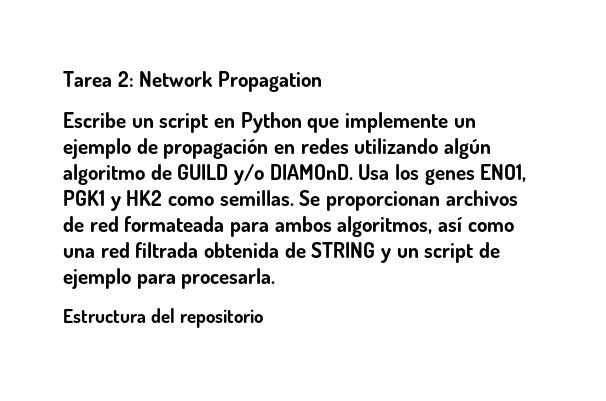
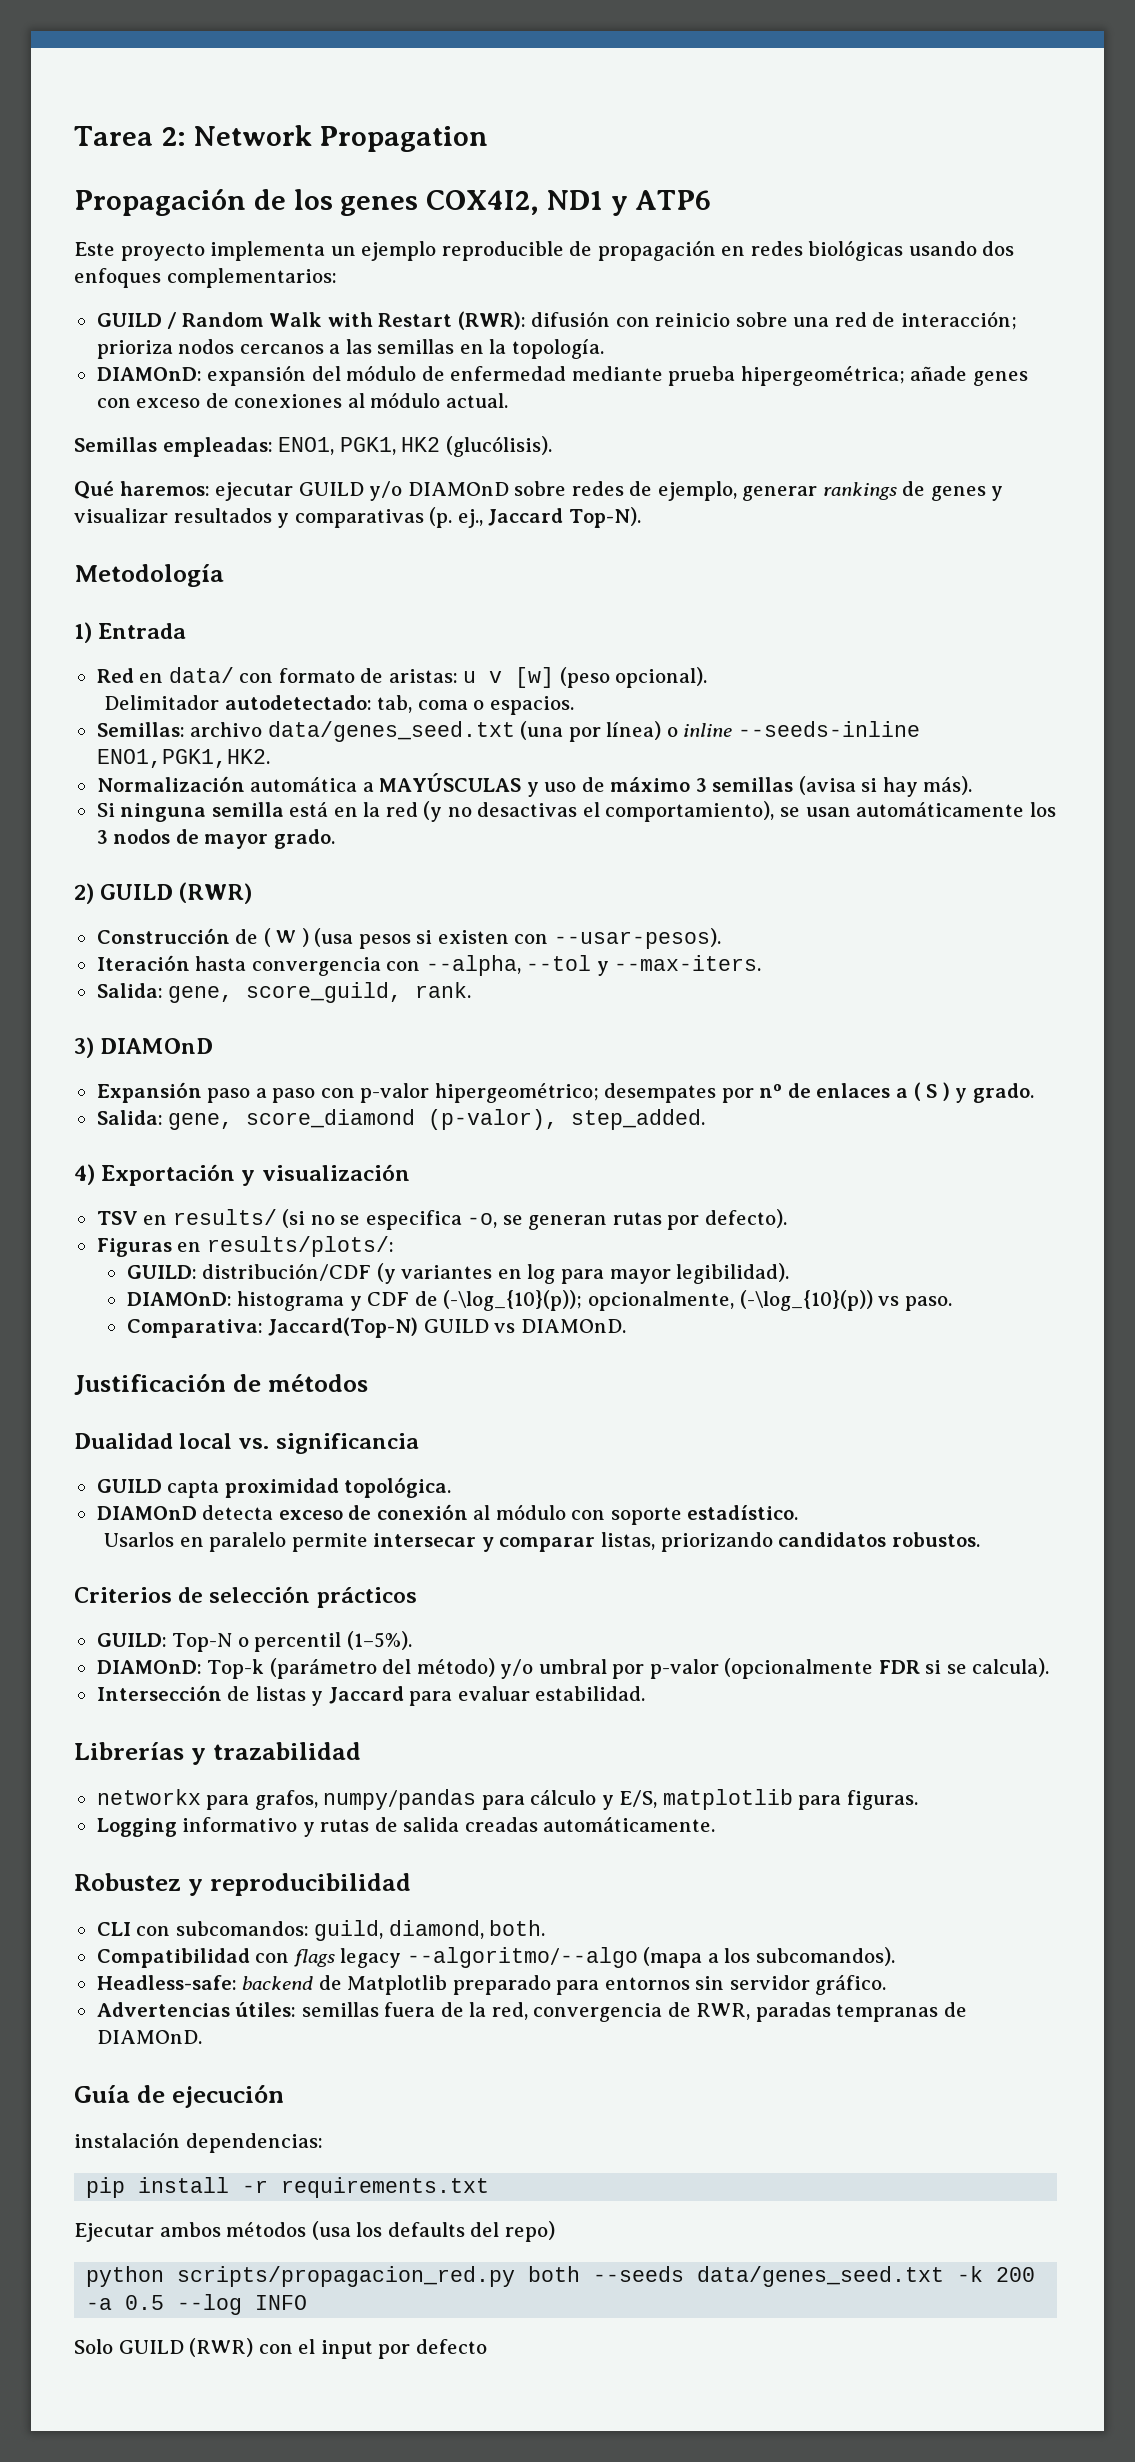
- Escribe un script en Python que implemente un ejemplo de propagación en redes utilizando algún algoritmo de GUILD y/o DIAMOnD. Usa los genes ENO1, PGK1 y HK2 como semillas. Se proporcionan archivos de red formateada para ambos algoritmos, así como una red filtrada obtenida de STRING y un script de ejemplo para procesarla.
- Estructura del repositorio
+ Propagación de los genes COX4I2, ND1 y ATP6
+ Este proyecto implementa un ejemplo reproducible de propagación en redes biológicas usando dos enfoques complementarios:
+ GUILD / Random Walk with Restart (RWR): difusión con reinicio sobre una red de interacción; prioriza nodos cercanos a las semillas en la topología.
+ DIAMOnD: expansión del módulo de enfermedad mediante prueba hipergeométrica; añade genes con exceso de conexiones al módulo actual.
+ Semillas empleadas: ENO1, PGK1, HK2 (glucólisis).
+ Qué haremos: ejecutar GUILD y/o DIAMOnD sobre redes de ejemplo, generar rankings de genes y visualizar resultados y comparativas (p. ej., Jaccard Top-N).
+ Metodología
+ 1) Entrada
+ Red en data/ con formato de aristas: u v [w] (peso opcional).
+ Delimitador autodetectado: tab, coma o espacios.
+ Semillas: archivo data/genes_seed.txt (una por línea) o inline --seeds-inline ENO1,PGK1,HK2.
+ Normalización automática a MAYÚSCULAS y uso de máximo 3 semillas (avisa si hay más).
+ Si ninguna semilla está en la red (y no desactivas el comportamiento), se usan automáticamente los 3 nodos de mayor grado.
+ 2) GUILD (RWR)
+ Construcción de ( W ) (usa pesos si existen con --usar-pesos).
+ Iteración hasta convergencia con --alpha, --tol y --max-iters.
+ Salida: gene, score_guild, rank.
+ 3) DIAMOnD
+ Expansión paso a paso con p-valor hipergeométrico; desempates por nº de enlaces a ( S ) y grado.
+ Salida: gene, score_diamond (p-valor), step_added.
+ 4) Exportación y visualización
+ TSV en results/ (si no se especifica -o, se generan rutas por defecto).
+ Figuras en results/plots/:
+ GUILD: distribución/CDF (y variantes en log para mayor legibilidad).
+ DIAMOnD: histograma y CDF de (-\log_{10}(p)); opcionalmente, (-\log_{10}(p)) vs paso.
+ Comparativa: Jaccard(Top-N) GUILD vs DIAMOnD.
+ Justificación de métodos
+ Dualidad local vs. significancia
+ GUILD capta proximidad topológica.
+ DIAMOnD detecta exceso de conexión al módulo con soporte estadístico.
+ Usarlos en paralelo permite intersecar y comparar listas, priorizando candidatos robustos.
+ Criterios de selección prácticos
+ GUILD: Top-N o percentil (1–5%).
+ DIAMOnD: Top-k (parámetro del método) y/o umbral por p-valor (opcionalmente FDR si se calcula).
+ Intersección de listas y Jaccard para evaluar estabilidad.
+ Librerías y trazabilidad
+ networkx para grafos, numpy/pandas para cálculo y E/S, matplotlib para figuras.
+ Logging informativo y rutas de salida creadas automáticamente.
+ Robustez y reproducibilidad
+ CLI con subcomandos: guild, diamond, both.
+ Compatibilidad con flags legacy --algoritmo/--algo (mapa a los subcomandos).
+ Headless-safe: backend de Matplotlib preparado para entornos sin servidor gráfico.
+ Advertencias útiles: semillas fuera de la red, convergencia de RWR, paradas tempranas de DIAMOnD.
+ Guía de ejecución
+ instalación dependencias:
+ pip install -r requirements.txt
+ Ejecutar ambos métodos (usa los defaults del repo)
+ python scripts/propagacion_red.py both --seeds data/genes_seed.txt -k 200 -a 0.5 --log INFO
+ Solo GUILD (RWR) con el input por defecto

